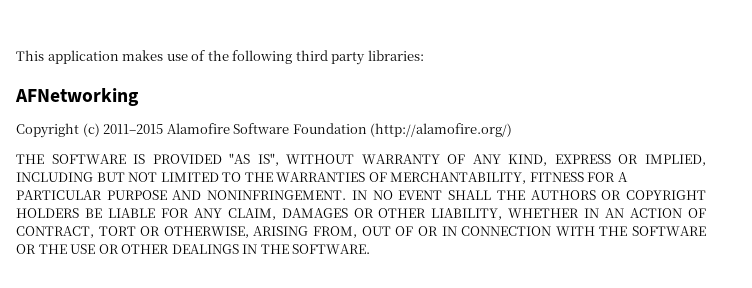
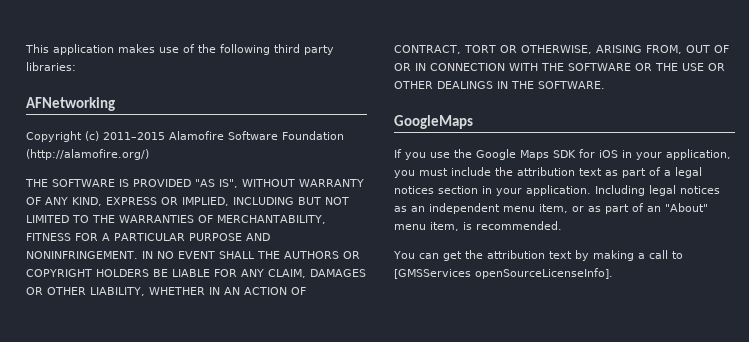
+ GoogleMaps
+ If you use the Google Maps SDK for iOS in your application, you must include the attribution text as part of a legal notices section in your application. Including legal notices as an independent menu item, or as part of an "About" menu item, is recommended.
+ You can get the attribution text by making a call to [GMSServices openSourceLicenseInfo].

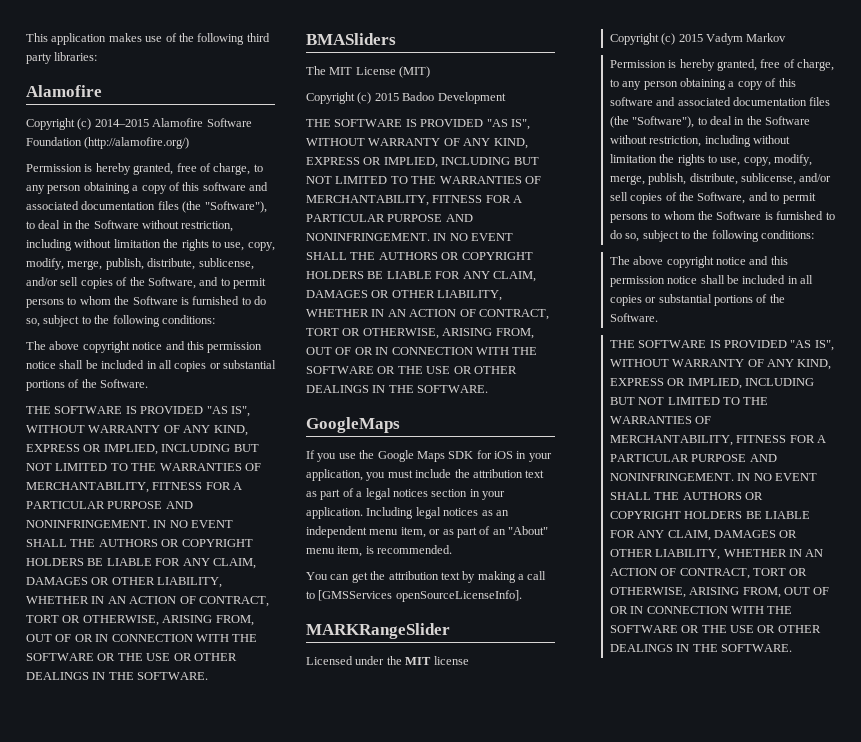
  This application makes use of the following third party libraries:
- AFNetworking
- Copyright (c) 2011–2015 Alamofire Software Foundation (http://alamofire.org/)
+ Alamofire
+ Copyright (c) 2014–2015 Alamofire Software Foundation (http://alamofire.org/)
+ Permission is hereby granted, free of charge, to any person obtaining a copy of this software and associated documentation files (the "Software"), to deal in the Software without restriction, including without limitation the rights to use, copy, modify, merge, publish, distribute, sublicense, and/or sell copies of the Software, and to permit persons to whom the Software is furnished to do so, subject to the following conditions:
+ The above copyright notice and this permission notice shall be included in all copies or substantial portions of the Software.
+ THE SOFTWARE IS PROVIDED "AS IS", WITHOUT WARRANTY OF ANY KIND, EXPRESS OR IMPLIED, INCLUDING BUT NOT LIMITED TO THE WARRANTIES OF MERCHANTABILITY, FITNESS FOR A PARTICULAR PURPOSE AND NONINFRINGEMENT. IN NO EVENT SHALL THE AUTHORS OR COPYRIGHT HOLDERS BE LIABLE FOR ANY CLAIM, DAMAGES OR OTHER LIABILITY, WHETHER IN AN ACTION OF CONTRACT, TORT OR OTHERWISE, ARISING FROM, OUT OF OR IN CONNECTION WITH THE SOFTWARE OR THE USE OR OTHER DEALINGS IN THE SOFTWARE.
+ BMASliders
+ The MIT License (MIT)
+ Copyright (c) 2015 Badoo Development
+ MARKRangeSlider
+ Licensed under the MIT license
+ Copyright (c) 2015 Vadym Markov
+ Permission is hereby granted, free of charge, to any person obtaining a copy of this software and associated documentation files (the "Software"), to deal in the Software without restriction, including without limitation the rights to use, copy, modify, merge, publish, distribute, sublicense, and/or sell copies of the Software, and to permit persons to whom the Software is furnished to do so, subject to the following conditions:
+ The above copyright notice and this permission notice shall be included in all copies or substantial portions of the Software.
+ THE SOFTWARE IS PROVIDED "AS IS", WITHOUT WARRANTY OF ANY KIND, EXPRESS OR IMPLIED, INCLUDING BUT NOT LIMITED TO THE WARRANTIES OF MERCHANTABILITY, FITNESS FOR A PARTICULAR PURPOSE AND NONINFRINGEMENT. IN NO EVENT SHALL THE AUTHORS OR COPYRIGHT HOLDERS BE LIABLE FOR ANY CLAIM, DAMAGES OR OTHER LIABILITY, WHETHER IN AN ACTION OF CONTRACT, TORT OR OTHERWISE, ARISING FROM, OUT OF OR IN CONNECTION WITH THE SOFTWARE OR THE USE OR OTHER DEALINGS IN THE SOFTWARE.

